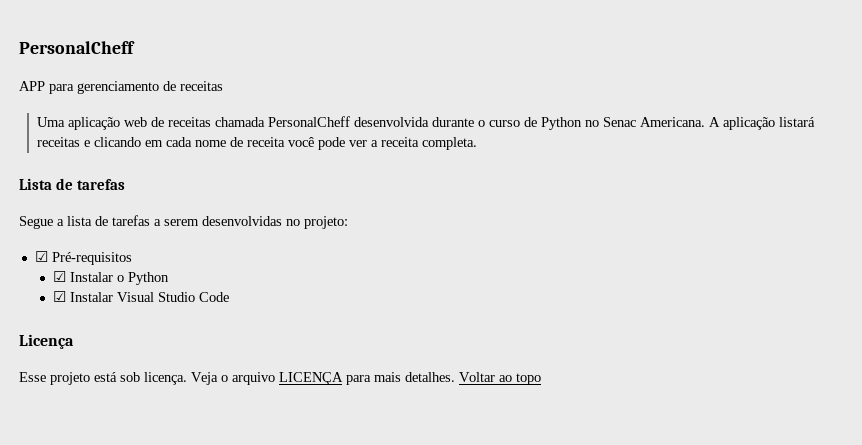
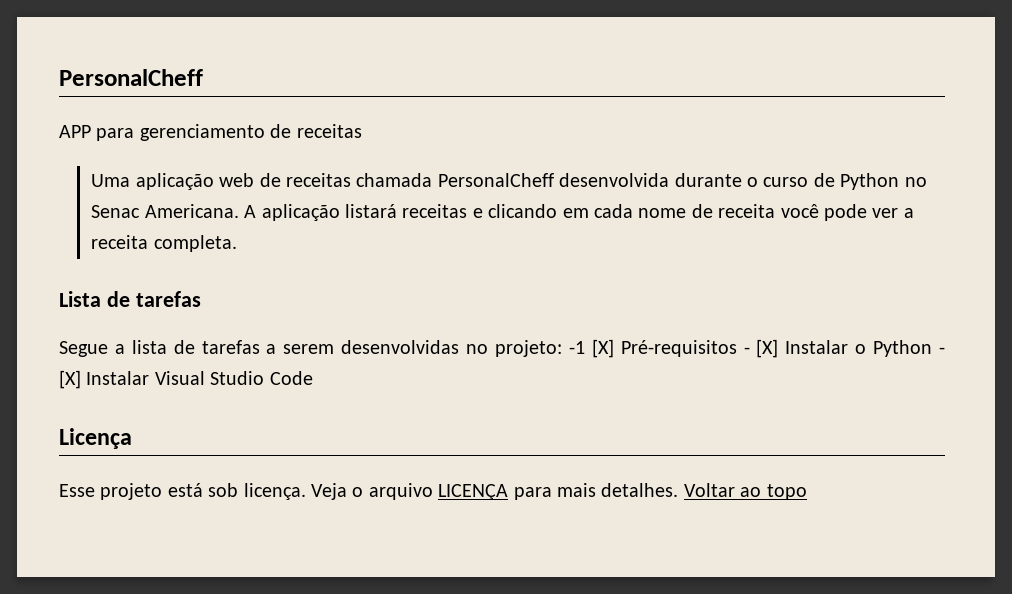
- Segue a lista de tarefas a serem desenvolvidas no projeto:
- ☑ Pré-requisitos
- ☑ Instalar o Python
- ☑ Instalar Visual Studio Code
+ Segue a lista de tarefas a serem desenvolvidas no projeto: -1 [X] Pré-requisitos - [X] Instalar o Python - [X] Instalar Visual Studio Code

